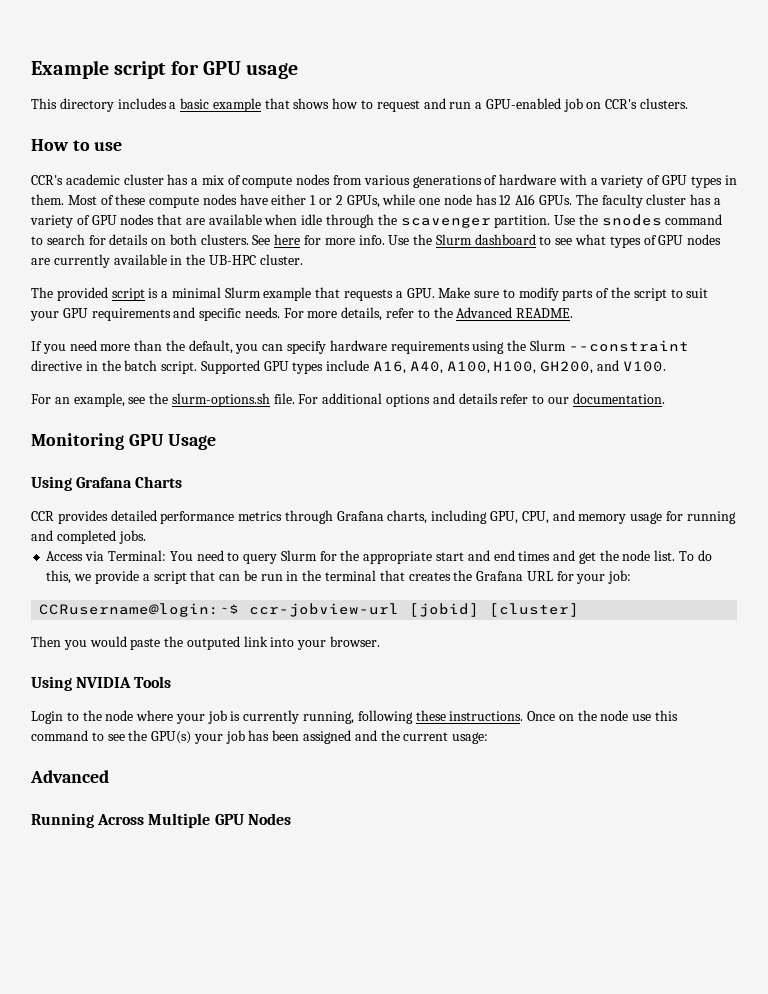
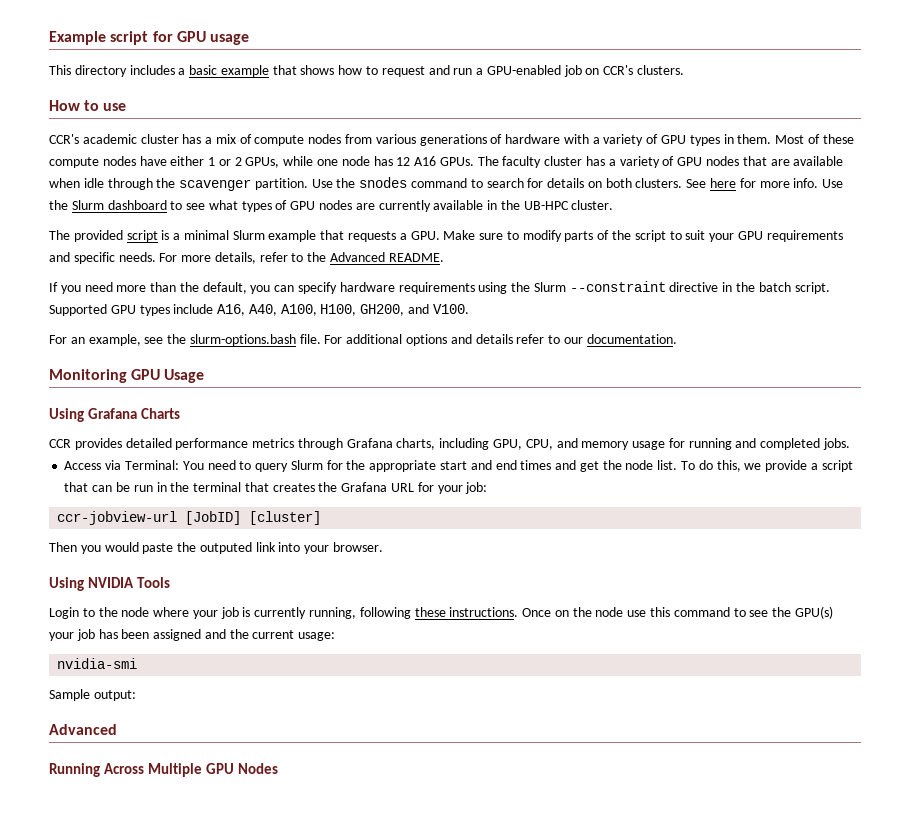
- For an example, see the slurm-options.sh file.
+ For an example, see the slurm-options.bash file.
- CCRusername@login:~$ ccr-jobview-url [jobid] [cluster]
+ ccr-jobview-url [JobID] [cluster]
+ nvidia-smi
+ Sample output:

